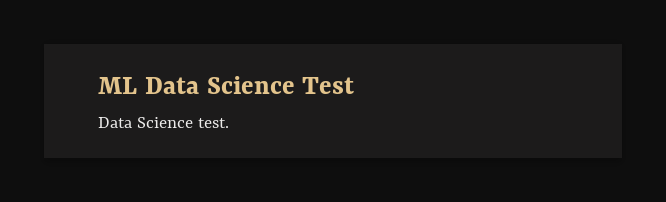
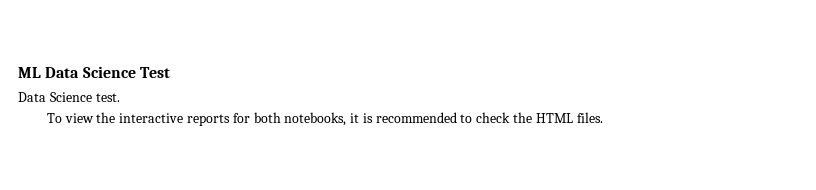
+ To view the interactive reports for both notebooks, it is recommended to check the HTML files.

